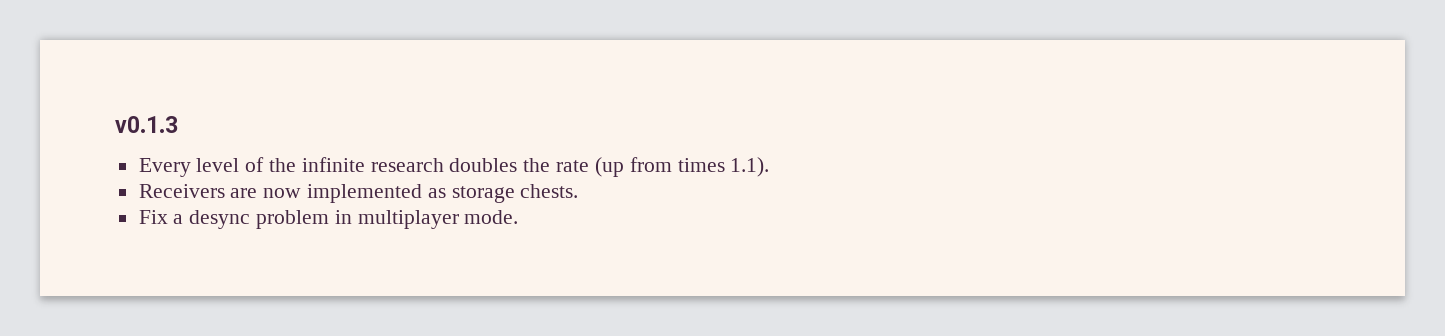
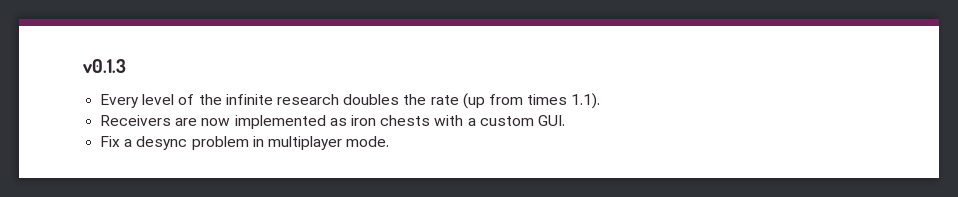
- Receivers are now implemented as storage chests.
+ Receivers are now implemented as iron chests with a custom GUI.

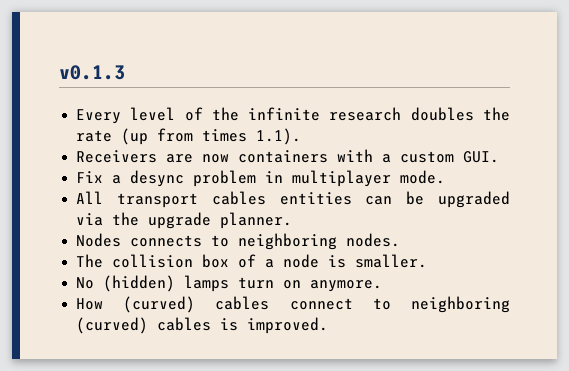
- Receivers are now implemented as iron chests with a custom GUI.
+ Receivers are now containers with a custom GUI.
+ All transport cables entities can be upgraded via the upgrade planner.
+ Nodes connects to neighboring nodes.
+ The collision box of a node is smaller.
+ No (hidden) lamps turn on anymore.
+ How (curved) cables connect to neighboring (curved) cables is improved.

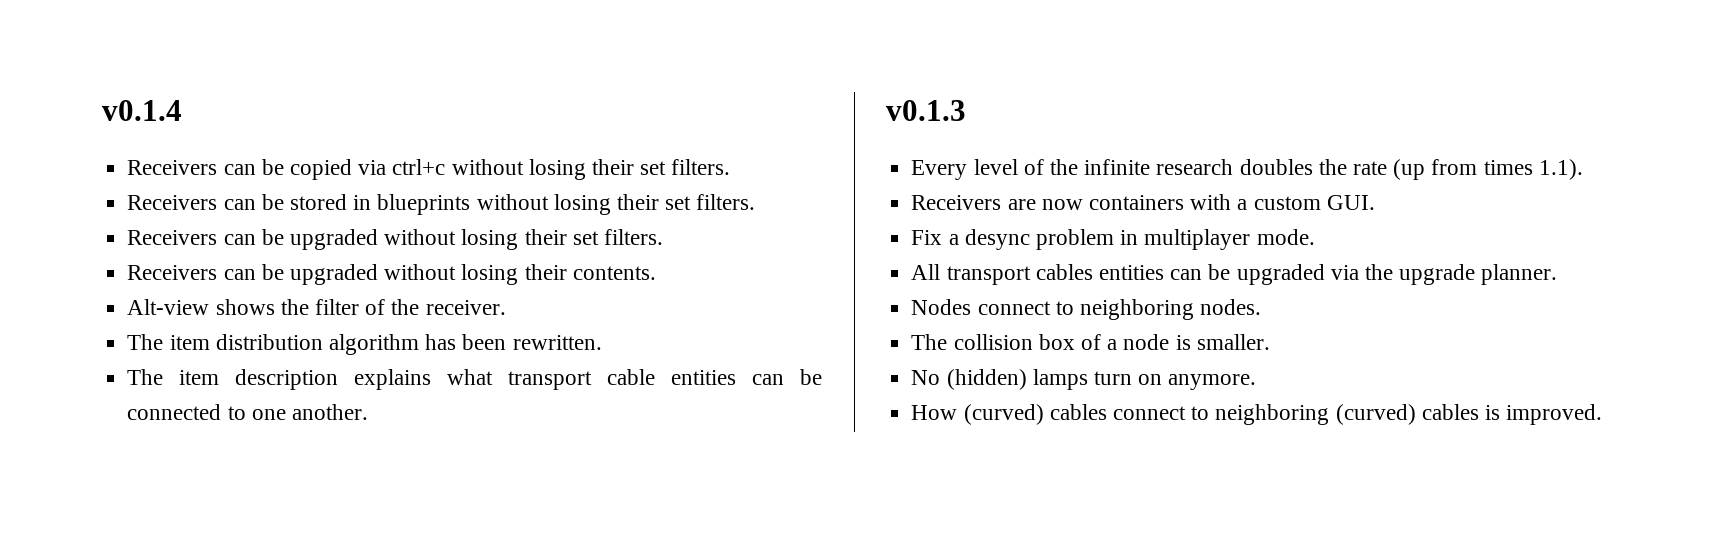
+ v0.1.4
+ Receivers can be copied via ctrl+c without losing their set filters.
+ Receivers can be stored in blueprints without losing their set filters.
+ Receivers can be upgraded without losing their set filters.
+ Receivers can be upgraded without losing their contents.
+ Alt-view shows the filter of the receiver.
+ The item distribution algorithm has been rewritten.
+ The item description explains what transport cable entities can be connected to one another.
- Nodes connects to neighboring nodes.
+ Nodes connect to neighboring nodes.

